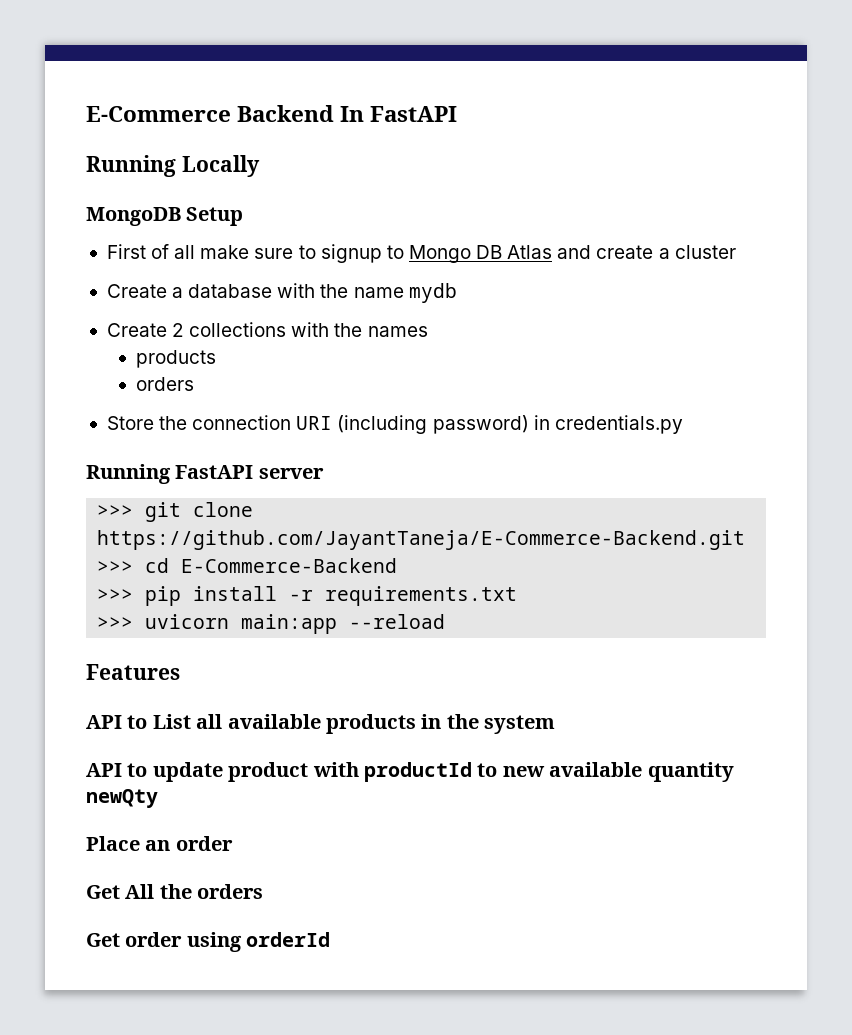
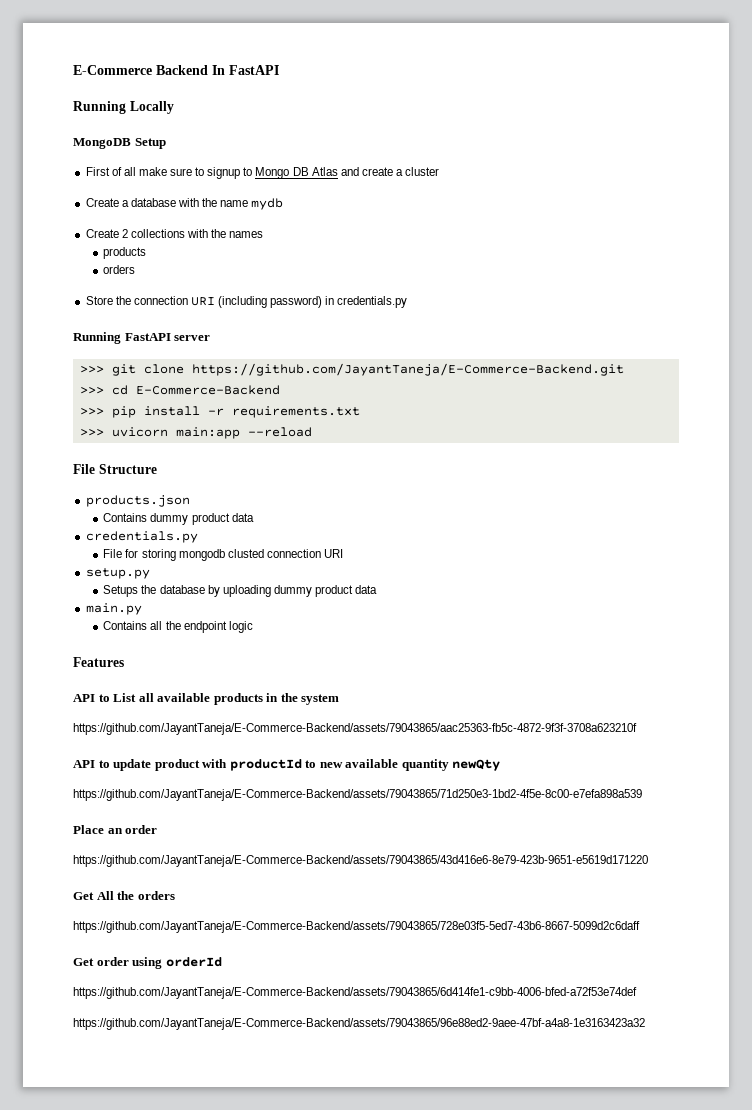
+ File Structure
+ products.json
+ Contains dummy product data
+ credentials.py
+ File for storing mongodb clusted connection URI
+ setup.py
+ Setups the database by uploading dummy product data
+ main.py
+ Contains all the endpoint logic
+ https://github.com/JayantTaneja/E-Commerce-Backend/assets/79043865/aac25363-fb5c-4872-9f3f-3708a623210f
+ https://github.com/JayantTaneja/E-Commerce-Backend/assets/79043865/71d250e3-1bd2-4f5e-8c00-e7efa898a539
+ https://github.com/JayantTaneja/E-Commerce-Backend/assets/79043865/43d416e6-8e79-423b-9651-e5619d171220
+ https://github.com/JayantTaneja/E-Commerce-Backend/assets/79043865/728e03f5-5ed7-43b6-8667-5099d2c6daff
+ https://github.com/JayantTaneja/E-Commerce-Backend/assets/79043865/6d414fe1-c9bb-4006-bfed-a72f53e74def
+ https://github.com/JayantTaneja/E-Commerce-Backend/assets/79043865/96e88ed2-9aee-47bf-a4a8-1e3163423a32

